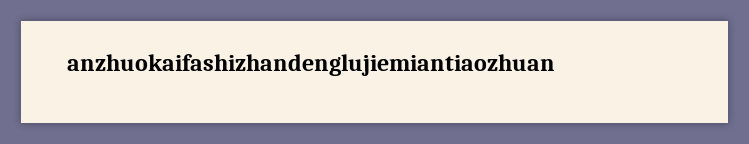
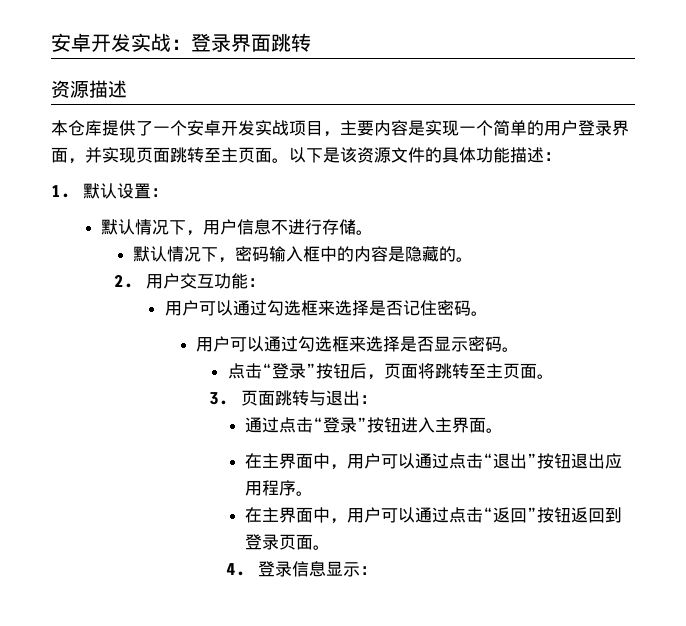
- anzhuokaifashizhandenglujiemiantiaozhuan
+ 安卓开发实战：登录界面跳转
+ 资源描述
+ 本仓库提供了一个安卓开发实战项目，主要内容是实现一个简单的用户登录界面，并实现页面跳转至主页面。以下是该资源文件的具体功能描述：
+ 1.默认设置：
+ 默认情况下，用户信息不进行存储。
+ 默认情况下，密码输入框中的内容是隐藏的。
+ 2.用户交互功能：
+ 用户可以通过勾选框来选择是否记住密码。
+ 用户可以通过勾选框来选择是否显示密码。
+ 点击“登录”按钮后，页面将跳转至主页面。
+ 3.页面跳转与退出：
+ 通过点击“登录”按钮进入主界面。
+ 在主界面中，用户可以通过点击“退出”按钮退出应用程序。
+ 在主界面中，用户可以通过点击“返回”按钮返回到登录页面。
+ 4.登录信息显示：

